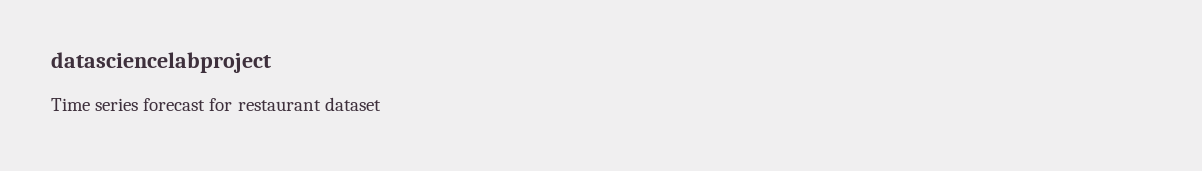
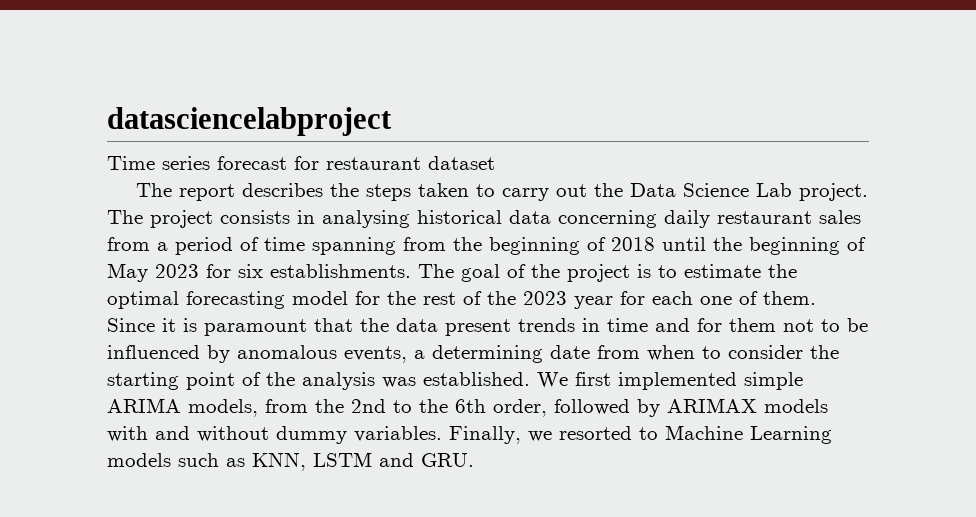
+ The report describes the steps taken to carry out the Data Science Lab project. The project consists in analysing historical data concerning daily restaurant sales from a period of time spanning from the beginning of 2018 until the beginning of May 2023 for six establishments. The goal of the project is to estimate the optimal forecasting model for the rest of the 2023 year for each one of them. Since it is paramount that the data present trends in time and for them not to be influenced by anomalous events, a determining date from when to consider the starting point of the analysis was established. We first implemented simple ARIMA models, from the 2nd to the 6th order, followed by ARIMAX models with and without dummy variables. Finally, we resorted to Machine Learning models such as KNN, LSTM and GRU.

